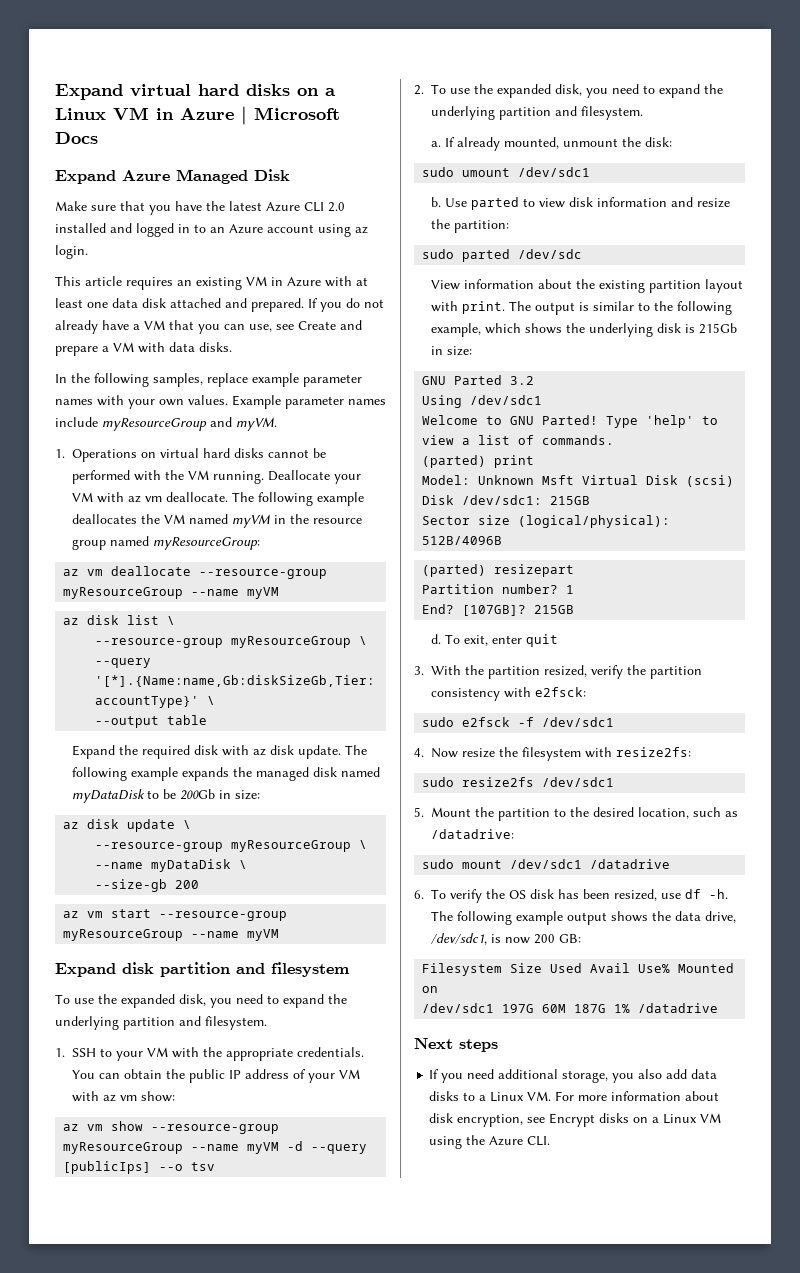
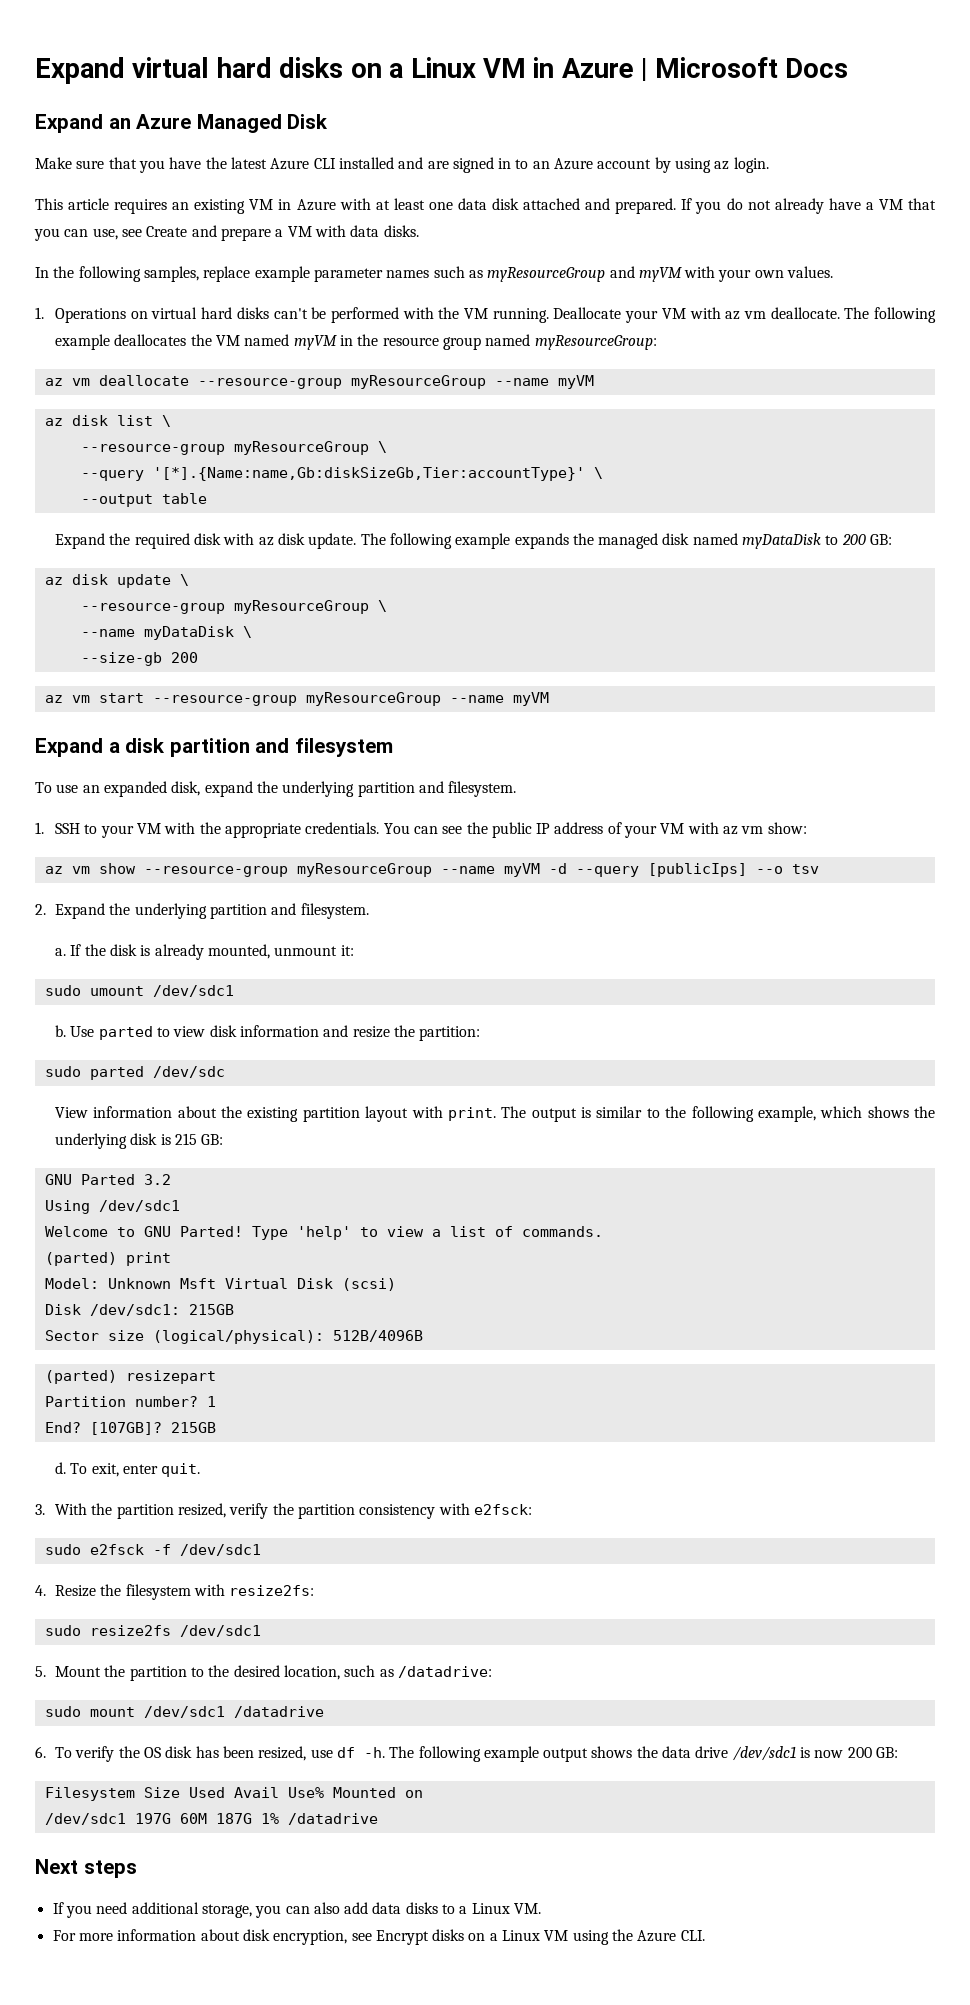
- Expand Azure Managed Disk
+ Expand an Azure Managed Disk
- Make sure that you have the latest Azure CLI 2.0 installed and logged in to an Azure account using az login.
+ Make sure that you have the latest Azure CLI installed and are signed in to an Azure account by using az login.
- In the following samples, replace example parameter names with your own values. Example parameter names include myResourceGroup and myVM.
+ In the following samples, replace example parameter names such as myResourceGroup and myVM with your own values.
- 1. Operations on virtual hard disks cannot be performed with the VM running.
+ 1. Operations on virtual hard disks can't be performed with the VM running.
- The following example expands the managed disk named myDataDisk to be 200Gb in size:
+ The following example expands the managed disk named myDataDisk to 200 GB:
- Expand disk partition and filesystem
- To use the expanded disk, you need to expand the underlying partition and filesystem.
+ Expand a disk partition and filesystem
+ To use an expanded disk, expand the underlying partition and filesystem.
- You can obtain the public IP address of your VM with az vm show:
+ You can see the public IP address of your VM with az vm show:
- 2. To use the expanded disk, you need to expand the underlying partition and filesystem.
+ 2. Expand the underlying partition and filesystem.
- If already mounted, unmount the disk:
+ If the disk is already mounted, unmount it:
- The output is similar to the following example, which shows the underlying disk is 215Gb in size:
+ The output is similar to the following example, which shows the underlying disk is 215 GB:
- To exit, enter quit
+ To exit, enter quit.
- 4. Now resize the filesystem with resize2fs:
+ 4. Resize the filesystem with resize2fs:
- The following example output shows the data drive, /dev/sdc1, is now 200 GB:
+ The following example output shows the data drive /dev/sdc1 is now 200 GB:
- If you need additional storage, you also add data disks to a Linux VM. For more information about disk encryption, see Encrypt disks on a Linux VM using the Azure CLI.
+ If you need additional storage, you can also add data disks to a Linux VM.
+ For more information about disk encryption, see Encrypt disks on a Linux VM using the Azure CLI.

